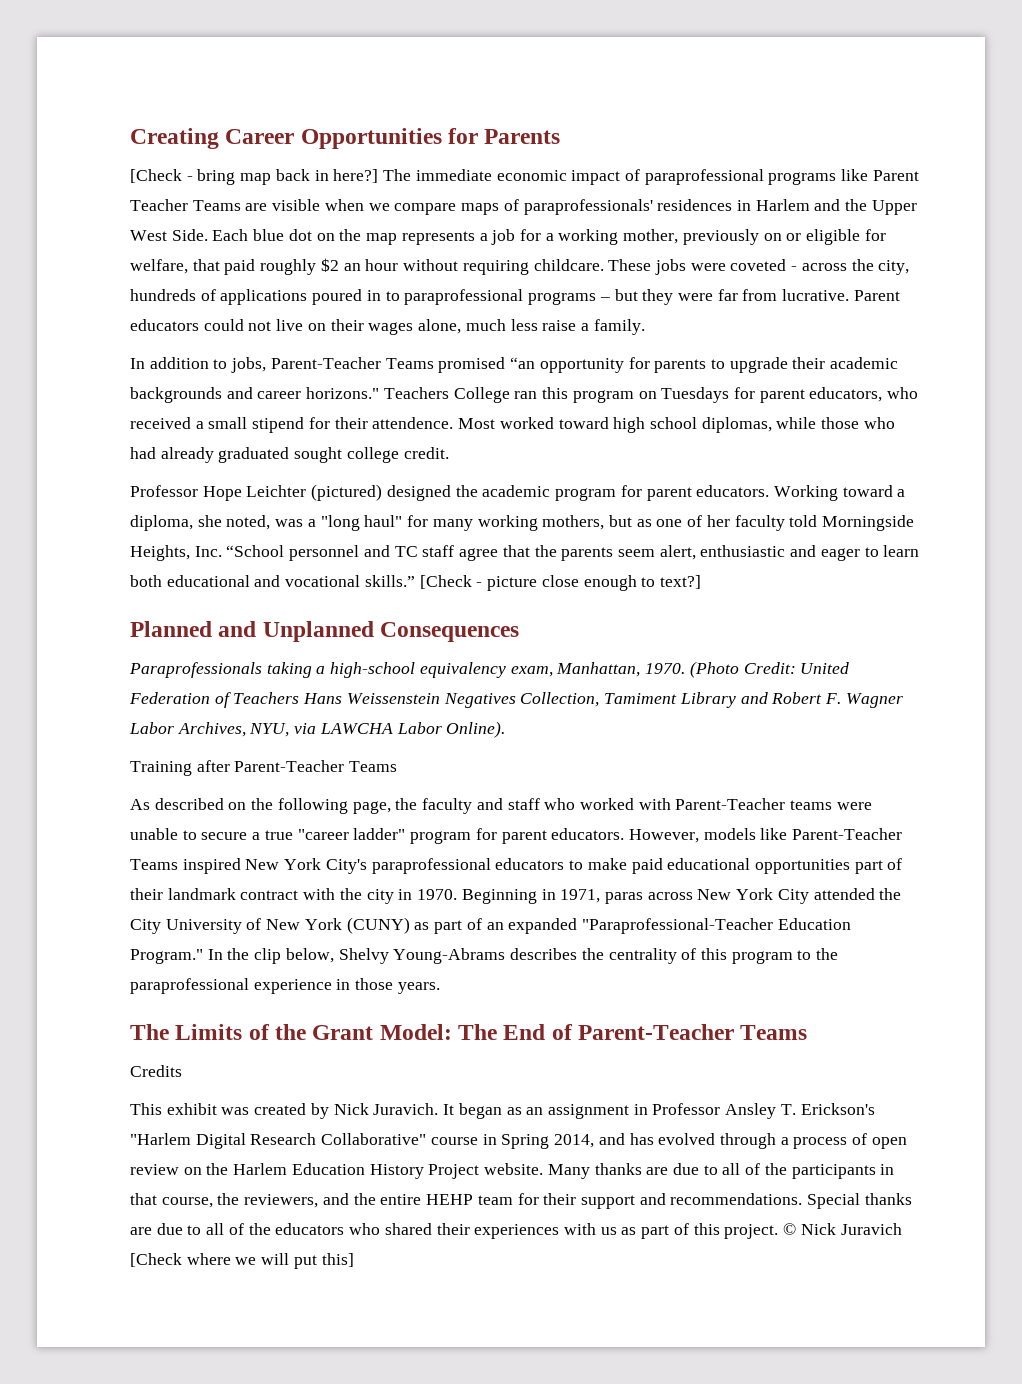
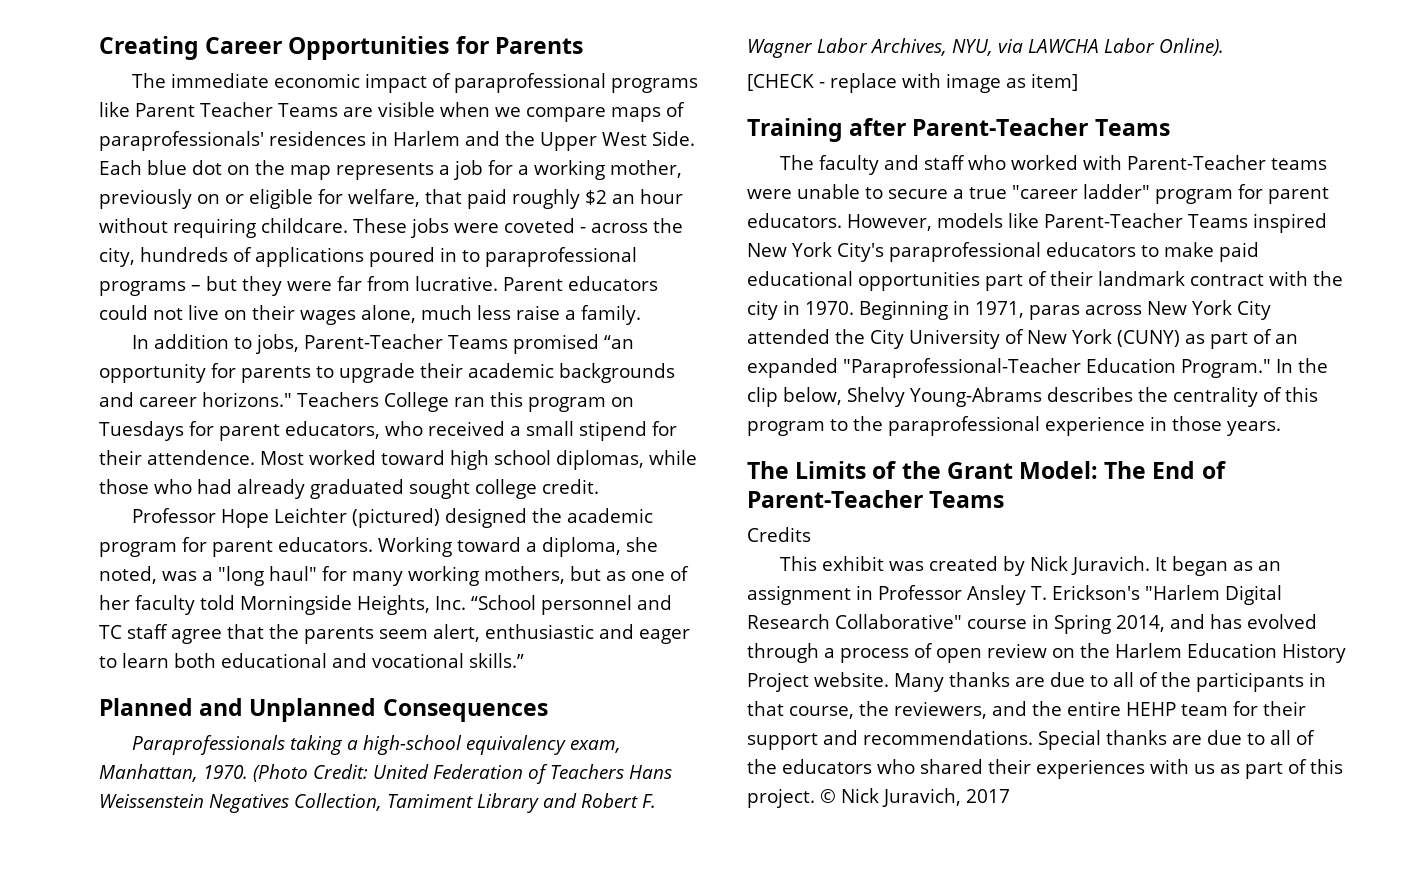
- [Check - bring map back in here?]
- [Check - picture close enough to text?]
+ [CHECK - replace with image as item]
  Training after Parent-Teacher Teams
- As described on the following page, the faculty and staff who worked with Parent-Teacher teams were unable to secure a true "career ladder" program for parent educators.
+ The faculty and staff who worked with Parent-Teacher teams were unable to secure a true "career ladder" program for parent educators.
- © Nick Juravich [Check where we will put this]
+ © Nick Juravich, 2017

